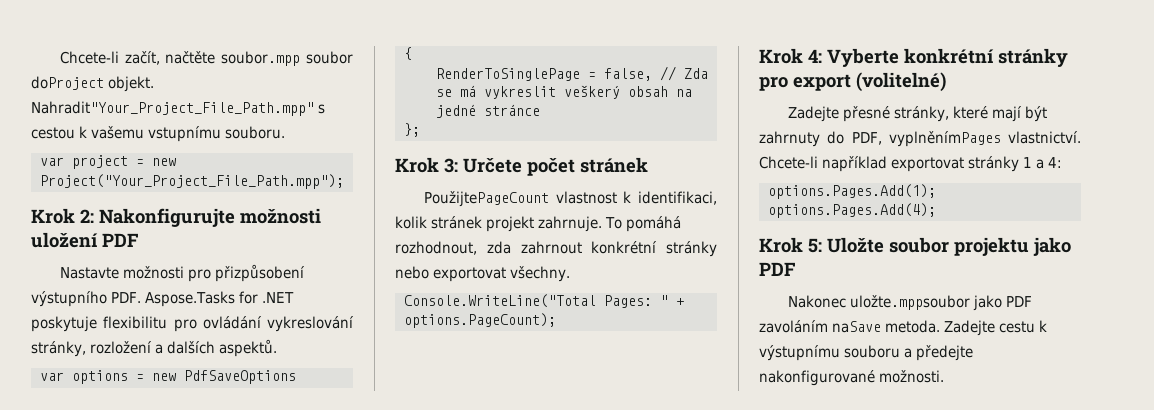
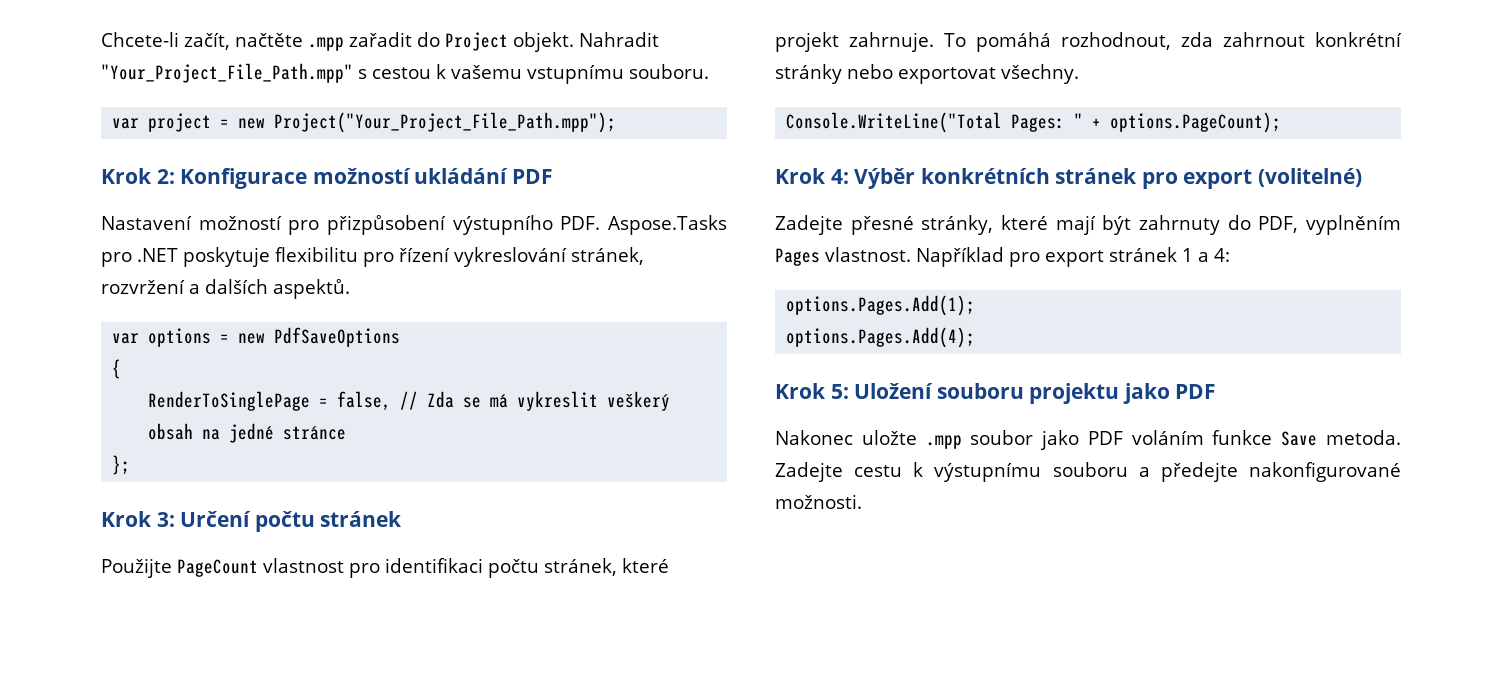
- Chcete-li začít, načtěte soubor.mpp soubor doProject objekt. Nahradit"Your_Project_File_Path.mpp" s cestou k vašemu vstupnímu souboru.
+ Chcete-li začít, načtěte .mpp zařadit do Project objekt. Nahradit "Your_Project_File_Path.mpp" s cestou k vašemu vstupnímu souboru.
- Krok 2: Nakonfigurujte možnosti uložení PDF
- Nastavte možnosti pro přizpůsobení výstupního PDF. Aspose.Tasks for .NET poskytuje flexibilitu pro ovládání vykreslování stránky, rozložení a dalších aspektů.
+ Krok 2: Konfigurace možností ukládání PDF
+ Nastavení možností pro přizpůsobení výstupního PDF. Aspose.Tasks pro .NET poskytuje flexibilitu pro řízení vykreslování stránek, rozvržení a dalších aspektů.
- Krok 3: Určete počet stránek
+ Krok 3: Určení počtu stránek
- PoužijtePageCount vlastnost k identifikaci, kolik stránek projekt zahrnuje.
+ Použijte PageCount vlastnost pro identifikaci počtu stránek, které projekt zahrnuje.
- Krok 4: Vyberte konkrétní stránky pro export (volitelné)
+ Krok 4: Výběr konkrétních stránek pro export (volitelné)
- Zadejte přesné stránky, které mají být zahrnuty do PDF, vyplněnímPages vlastnictví. Chcete-li například exportovat stránky 1 a 4:
+ Zadejte přesné stránky, které mají být zahrnuty do PDF, vyplněním Pages vlastnost. Například pro export stránek 1 a 4:
- Krok 5: Uložte soubor projektu jako PDF
+ Krok 5: Uložení souboru projektu jako PDF
- Nakonec uložte.mppsoubor jako PDF zavoláním naSave metoda.
+ Nakonec uložte .mpp soubor jako PDF voláním funkce Save metoda.

